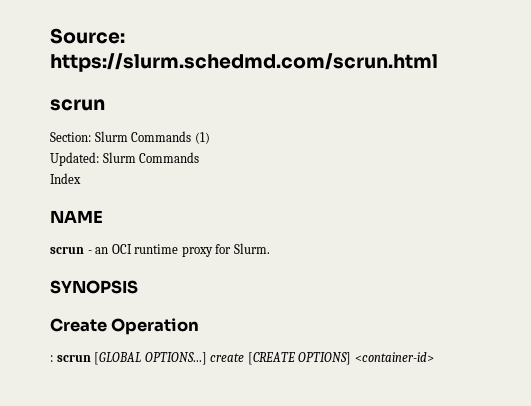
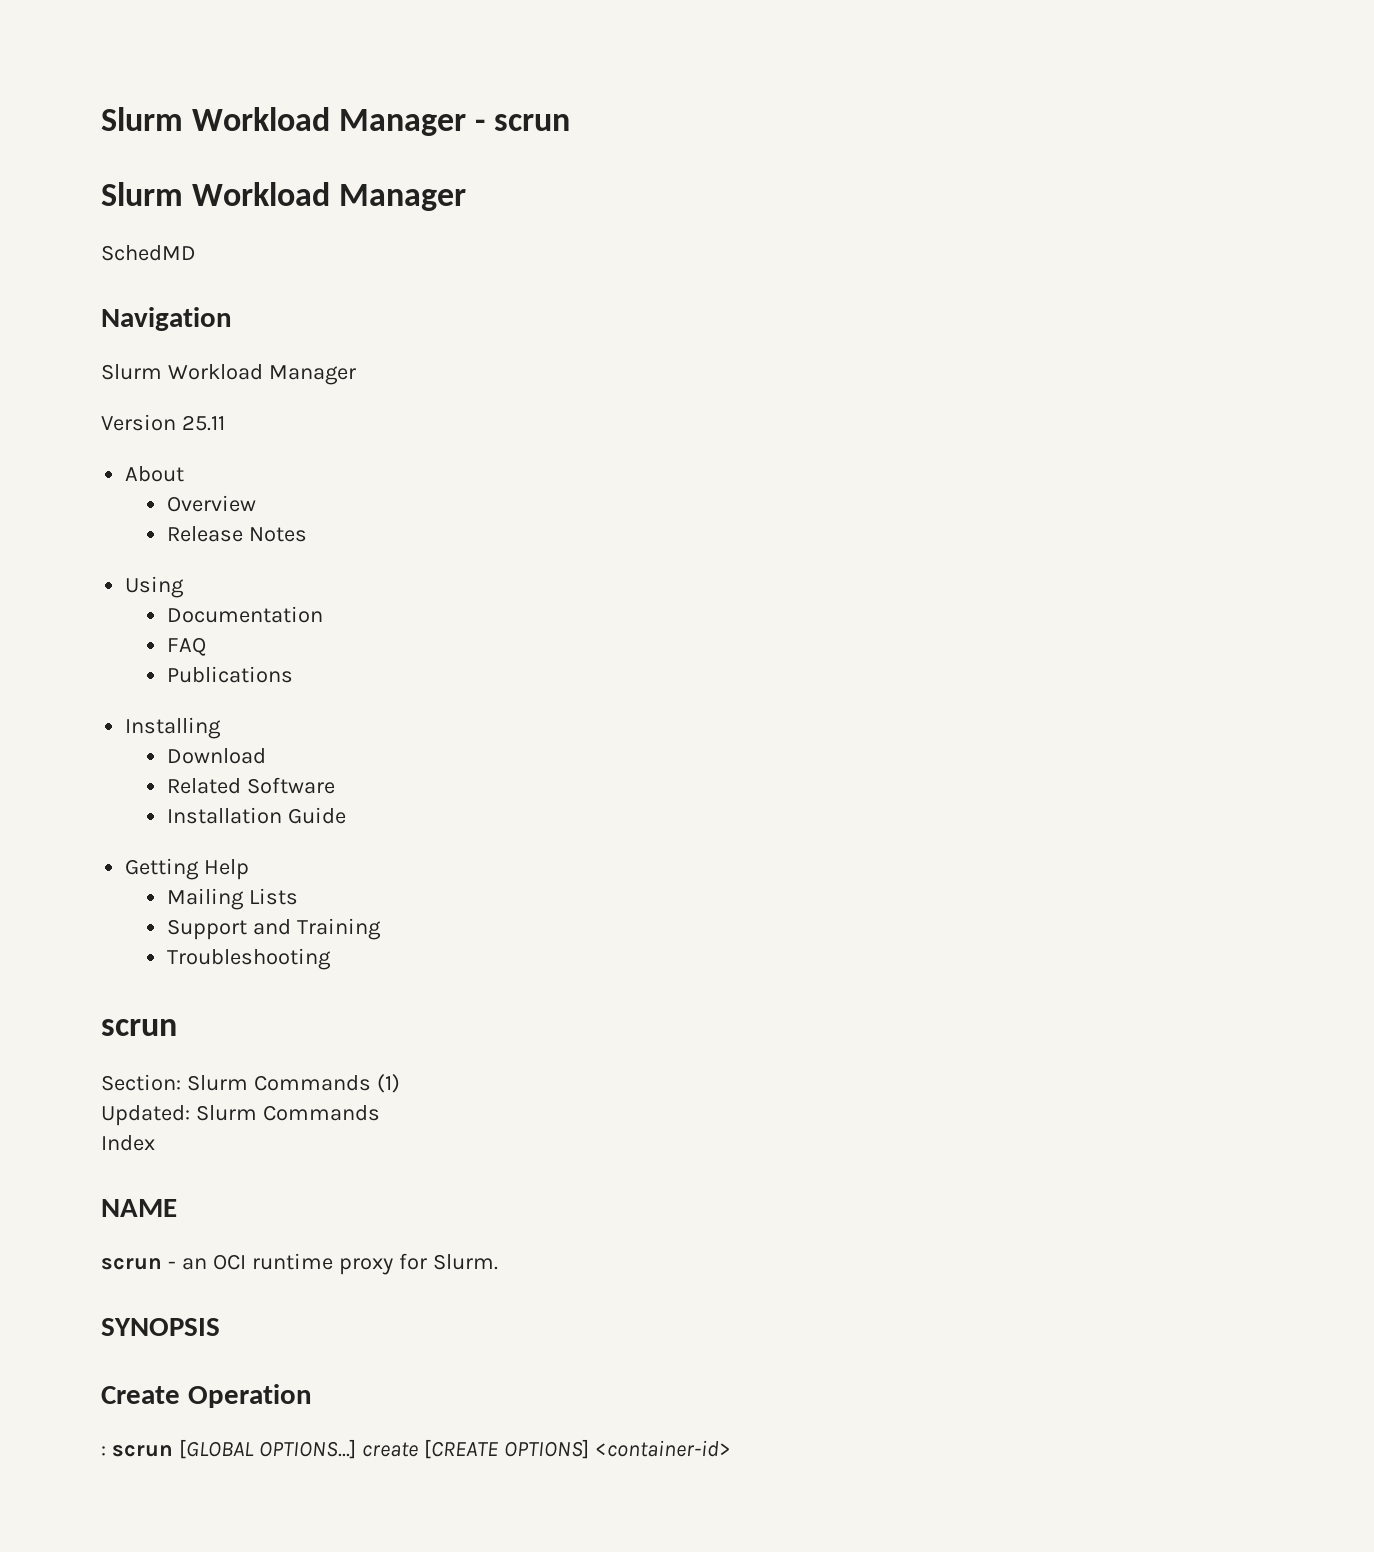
- Source: https://slurm.schedmd.com/scrun.html
+ Slurm Workload Manager - scrun
+ Slurm Workload Manager
+ SchedMD
+ Navigation
+ Slurm Workload Manager
+ Version 25.11
+ About
+ Overview
+ Release Notes
+ Using
+ Documentation
+ FAQ
+ Publications
+ Installing
+ Download
+ Related Software
+ Installation Guide
+ Getting Help
+ Mailing Lists
+ Support and Training
+ Troubleshooting

